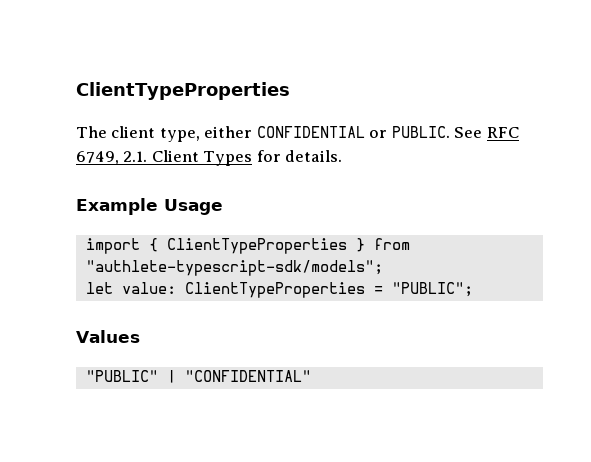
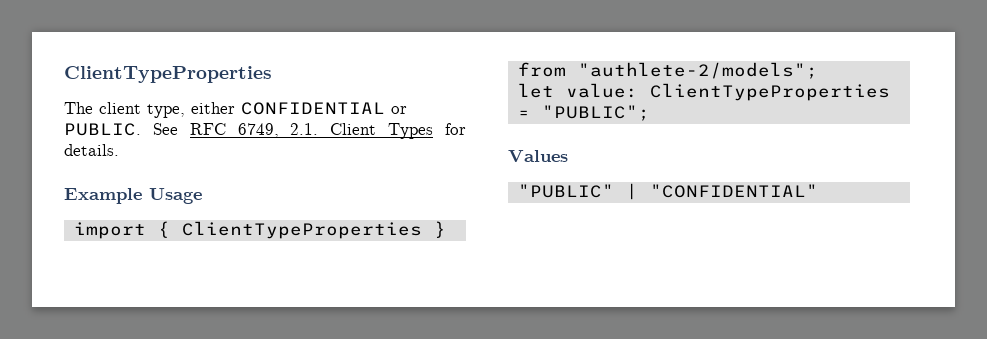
- import { ClientTypeProperties } from "authlete-typescript-sdk/models";
+ import { ClientTypeProperties } from "authlete-2/models";

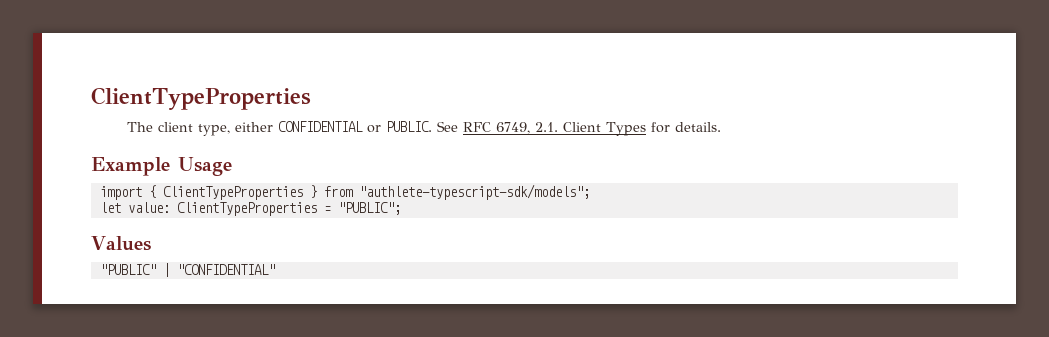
- import { ClientTypeProperties } from "authlete-2/models";
+ import { ClientTypeProperties } from "authlete-typescript-sdk/models";

